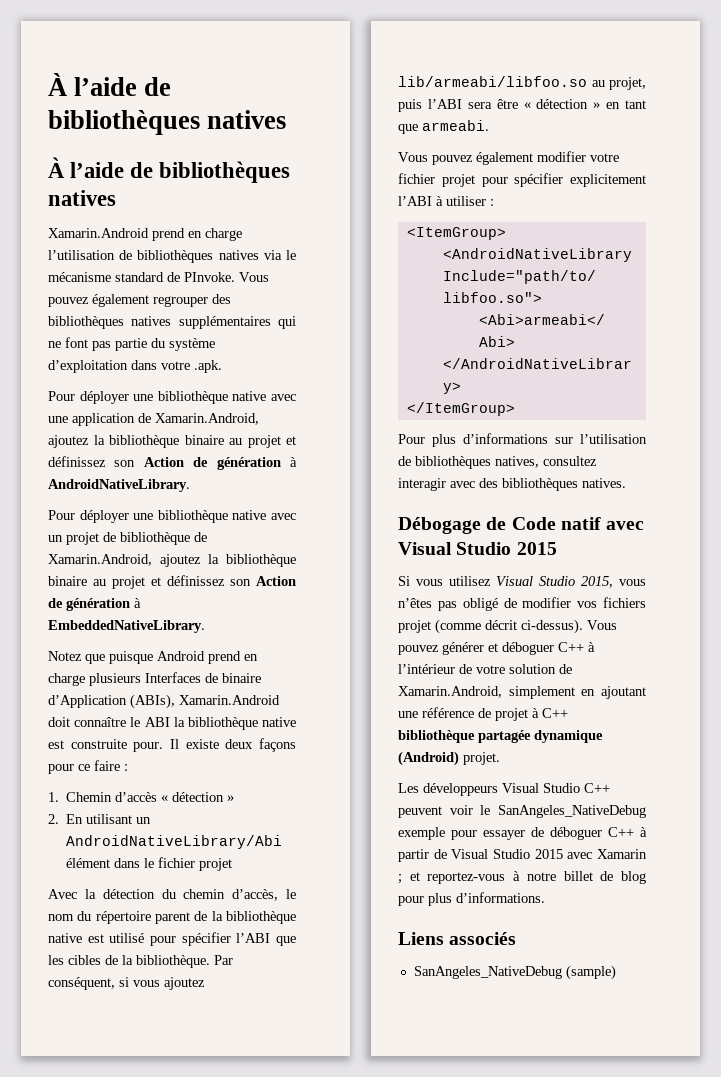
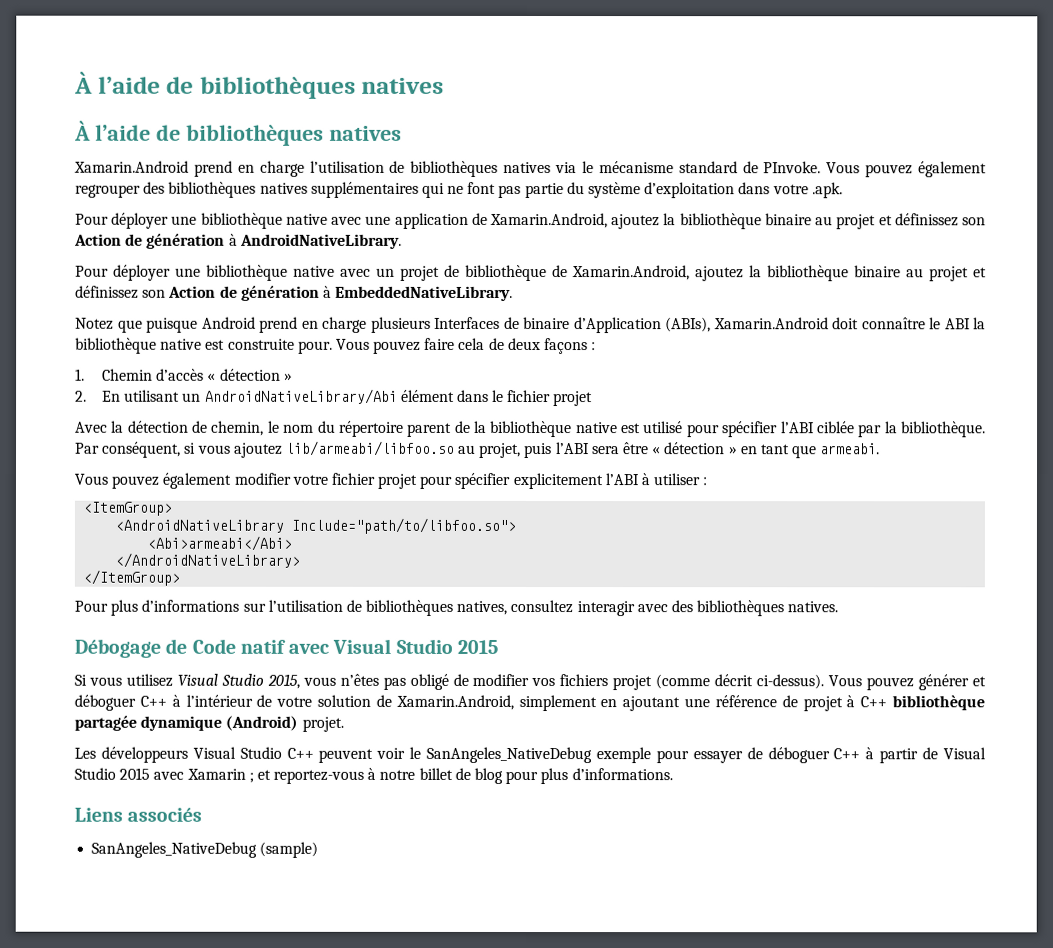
- Il existe deux façons pour ce faire :
+ Vous pouvez faire cela de deux façons :
- Avec la détection du chemin d’accès, le nom du répertoire parent de la bibliothèque native est utilisé pour spécifier l’ABI que les cibles de la bibliothèque.
+ Avec la détection de chemin, le nom du répertoire parent de la bibliothèque native est utilisé pour spécifier l’ABI ciblée par la bibliothèque.

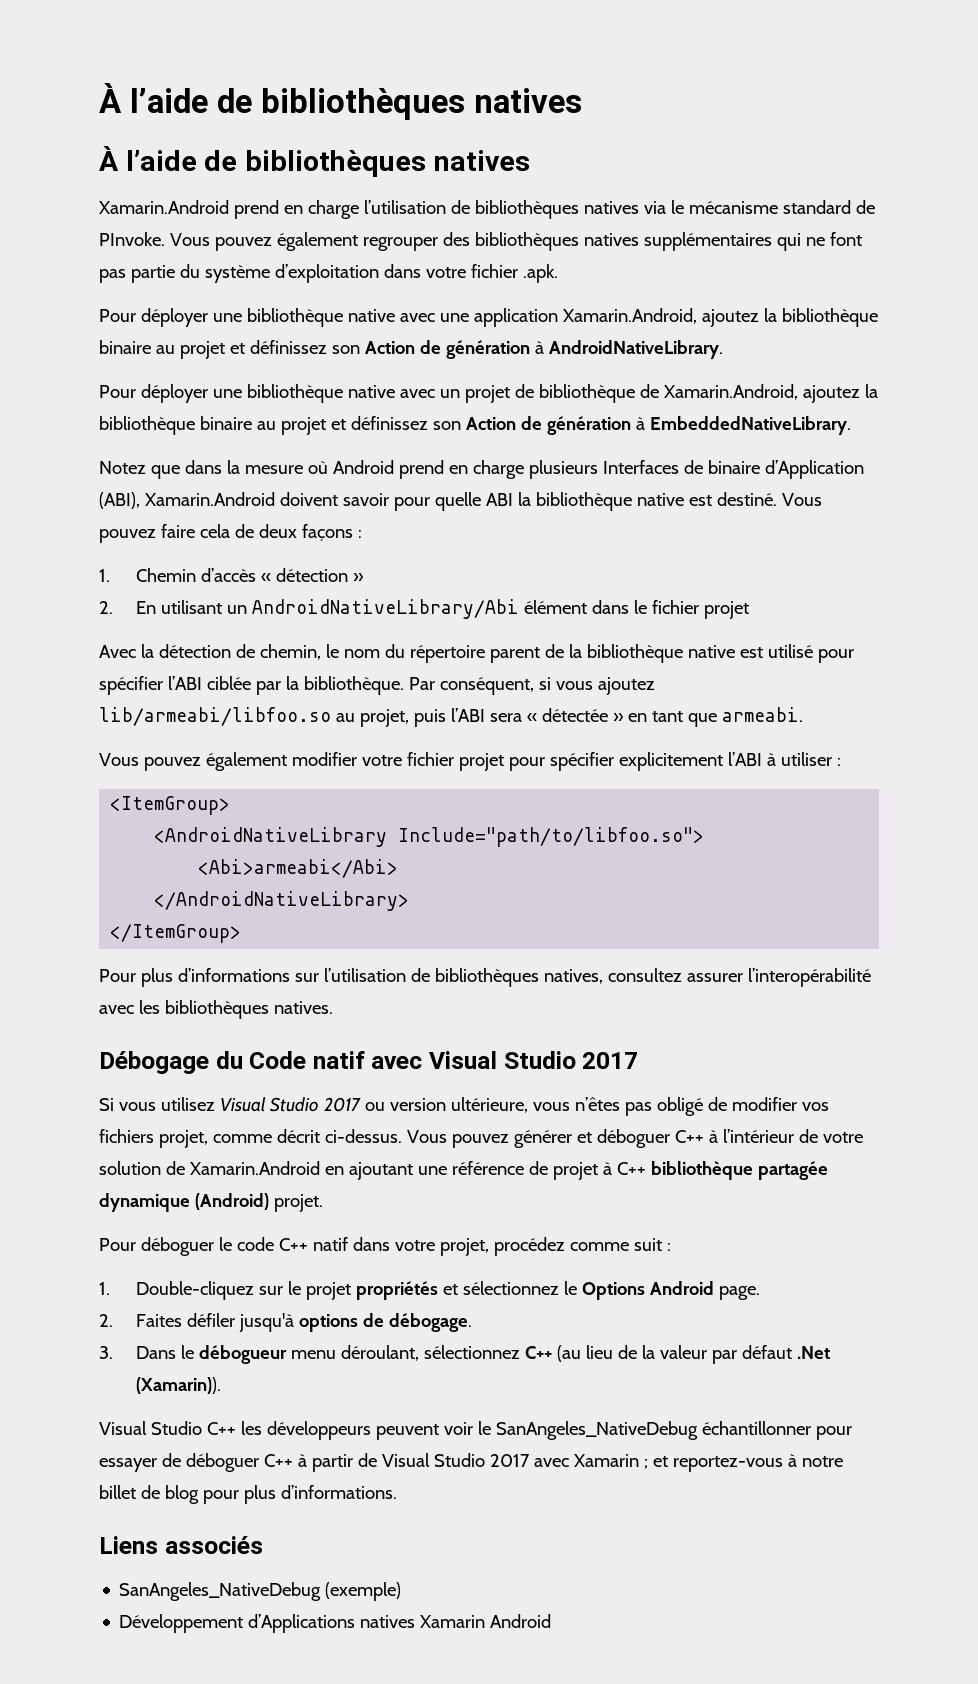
- Vous pouvez également regrouper des bibliothèques natives supplémentaires qui ne font pas partie du système d’exploitation dans votre .apk.
+ Vous pouvez également regrouper des bibliothèques natives supplémentaires qui ne font pas partie du système d’exploitation dans votre fichier .apk.
- Pour déployer une bibliothèque native avec une application de Xamarin.Android, ajoutez la bibliothèque binaire au projet et définissez son Action de génération à AndroidNativeLibrary.
+ Pour déployer une bibliothèque native avec une application Xamarin.Android, ajoutez la bibliothèque binaire au projet et définissez son Action de génération à AndroidNativeLibrary.
- Notez que puisque Android prend en charge plusieurs Interfaces de binaire d’Application (ABIs), Xamarin.Android doit connaître le ABI la bibliothèque native est construite pour.
+ Notez que dans la mesure où Android prend en charge plusieurs Interfaces de binaire d’Application (ABI), Xamarin.Android doivent savoir pour quelle ABI la bibliothèque native est destiné.
- Par conséquent, si vous ajoutez lib/armeabi/libfoo.so au projet, puis l’ABI sera être « détection » en tant que armeabi.
+ Par conséquent, si vous ajoutez lib/armeabi/libfoo.so au projet, puis l’ABI sera « détectée » en tant que armeabi.
- Pour plus d’informations sur l’utilisation de bibliothèques natives, consultez interagir avec des bibliothèques natives.
+ Pour plus d’informations sur l’utilisation de bibliothèques natives, consultez assurer l’interopérabilité avec les bibliothèques natives.
- Débogage de Code natif avec Visual Studio 2015
+ Débogage du Code natif avec Visual Studio 2017
- Si vous utilisez Visual Studio 2015, vous n’êtes pas obligé de modifier vos fichiers projet (comme décrit ci-dessus).
+ Si vous utilisez Visual Studio 2017 ou version ultérieure, vous n’êtes pas obligé de modifier vos fichiers projet, comme décrit ci-dessus.
- Vous pouvez générer et déboguer C++ à l’intérieur de votre solution de Xamarin.Android, simplement en ajoutant une référence de projet à C++ bibliothèque partagée dynamique (Android) projet.
+ Vous pouvez générer et déboguer C++ à l’intérieur de votre solution de Xamarin.Android en ajoutant une référence de projet à C++ bibliothèque partagée dynamique (Android) projet.
- Les développeurs Visual Studio C++ peuvent voir le SanAngeles_NativeDebug exemple pour essayer de déboguer C++ à partir de Visual Studio 2015 avec Xamarin ; et reportez-vous à notre billet de blog pour plus d’informations.
+ Pour déboguer le code C++ natif dans votre projet, procédez comme suit :
+ 1. Double-cliquez sur le projet propriétés et sélectionnez le Options Android page.
+ 2. Faites défiler jusqu'à options de débogage.
+ 3. Dans le débogueur menu déroulant, sélectionnez C++ (au lieu de la valeur par défaut .Net (Xamarin)).
+ Visual Studio C++ les développeurs peuvent voir le SanAngeles_NativeDebug échantillonner pour essayer de déboguer C++ à partir de Visual Studio 2017 avec Xamarin ; et reportez-vous à notre billet de blog pour plus d’informations.
- SanAngeles_NativeDebug (sample)
+ SanAngeles_NativeDebug (exemple)
+ Développement d’Applications natives Xamarin Android

